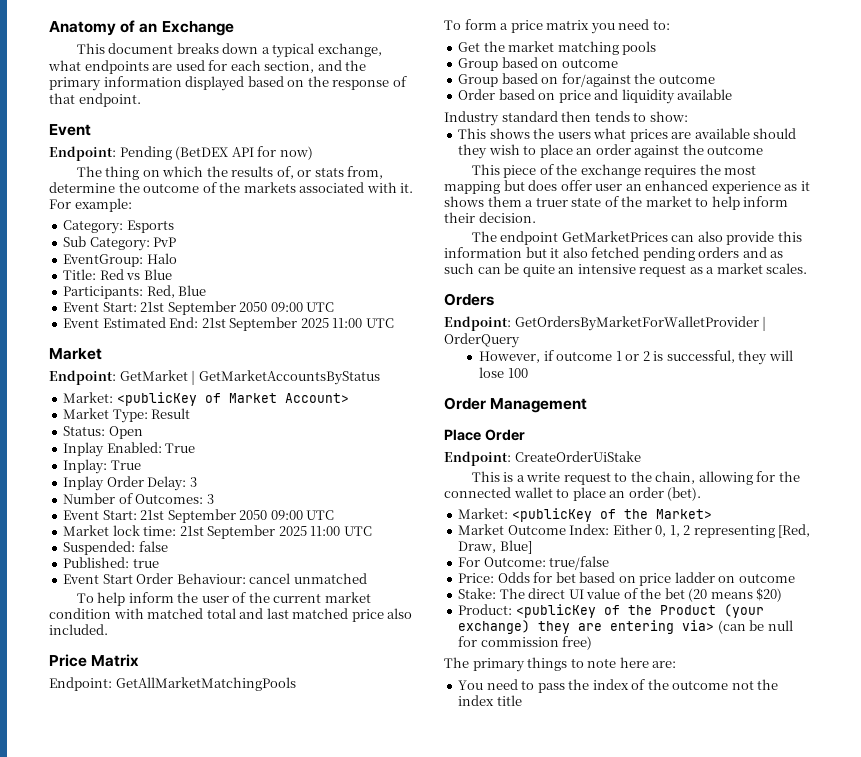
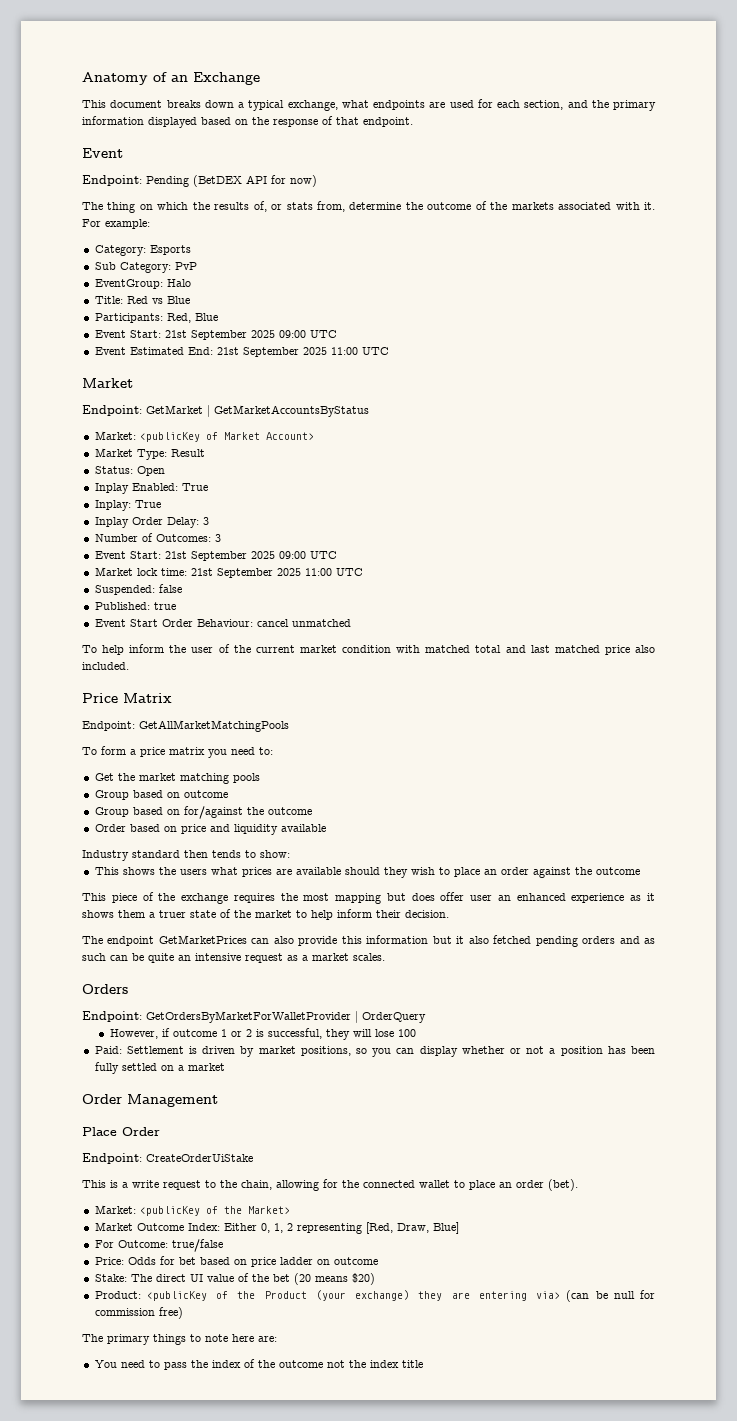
  Participants: Red, Blue
- Event Start: 21st September 2050 09:00 UTC
+ Event Start: 21st September 2025 09:00 UTC
  Number of Outcomes: 3
- Event Start: 21st September 2050 09:00 UTC
+ Event Start: 21st September 2025 09:00 UTC
+ Paid: Settlement is driven by market positions, so you can display whether or not a position has been fully settled on a market

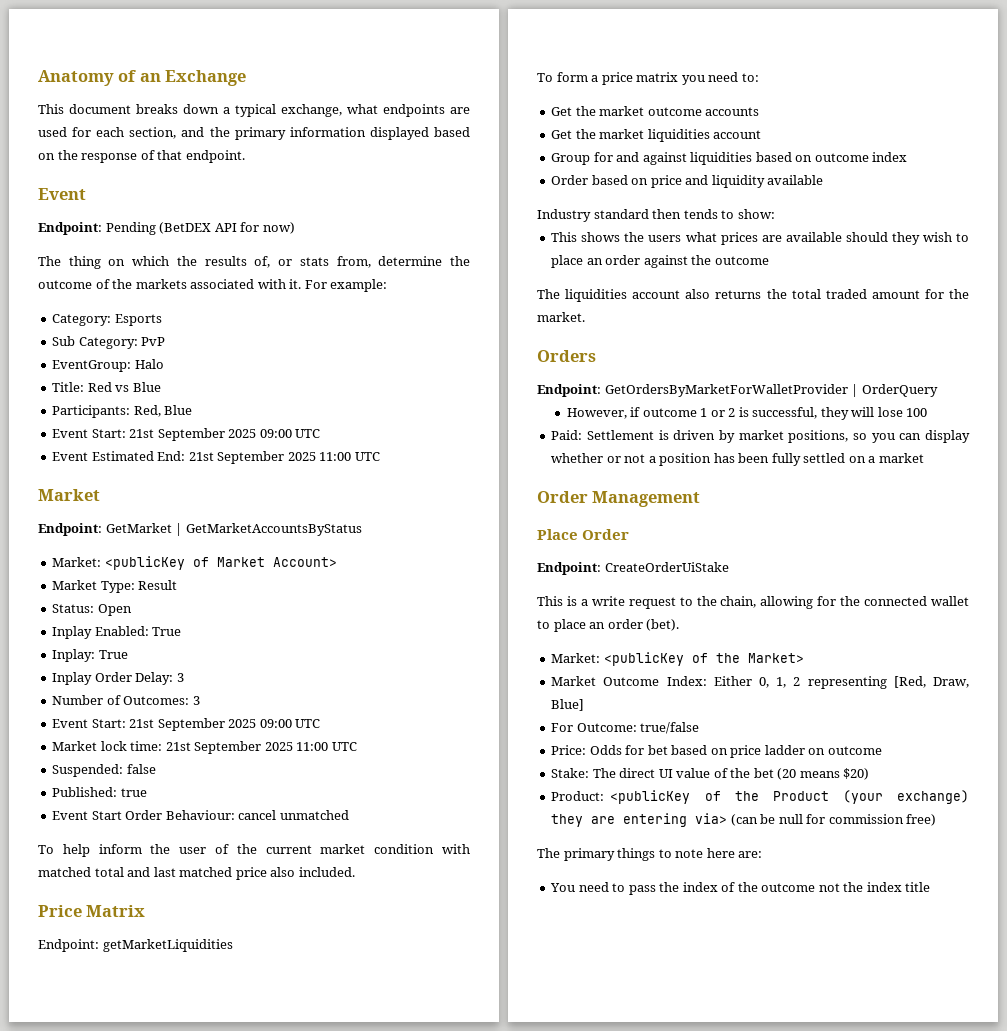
- Endpoint: GetAllMarketMatchingPools
+ Endpoint: getMarketLiquidities
- Get the market matching pools
- Group based on outcome
- Group based on for/against the outcome
+ Get the market outcome accounts
+ Get the market liquidities account
+ Group for and against liquidities based on outcome index
- This piece of the exchange requires the most mapping but does offer user an enhanced experience as it shows them a truer state of the market to help inform their decision.
- The endpoint GetMarketPrices can also provide this information but it also fetched pending orders and as such can be quite an intensive request as a market scales.
+ The liquidities account also returns the total traded amount for the market.

